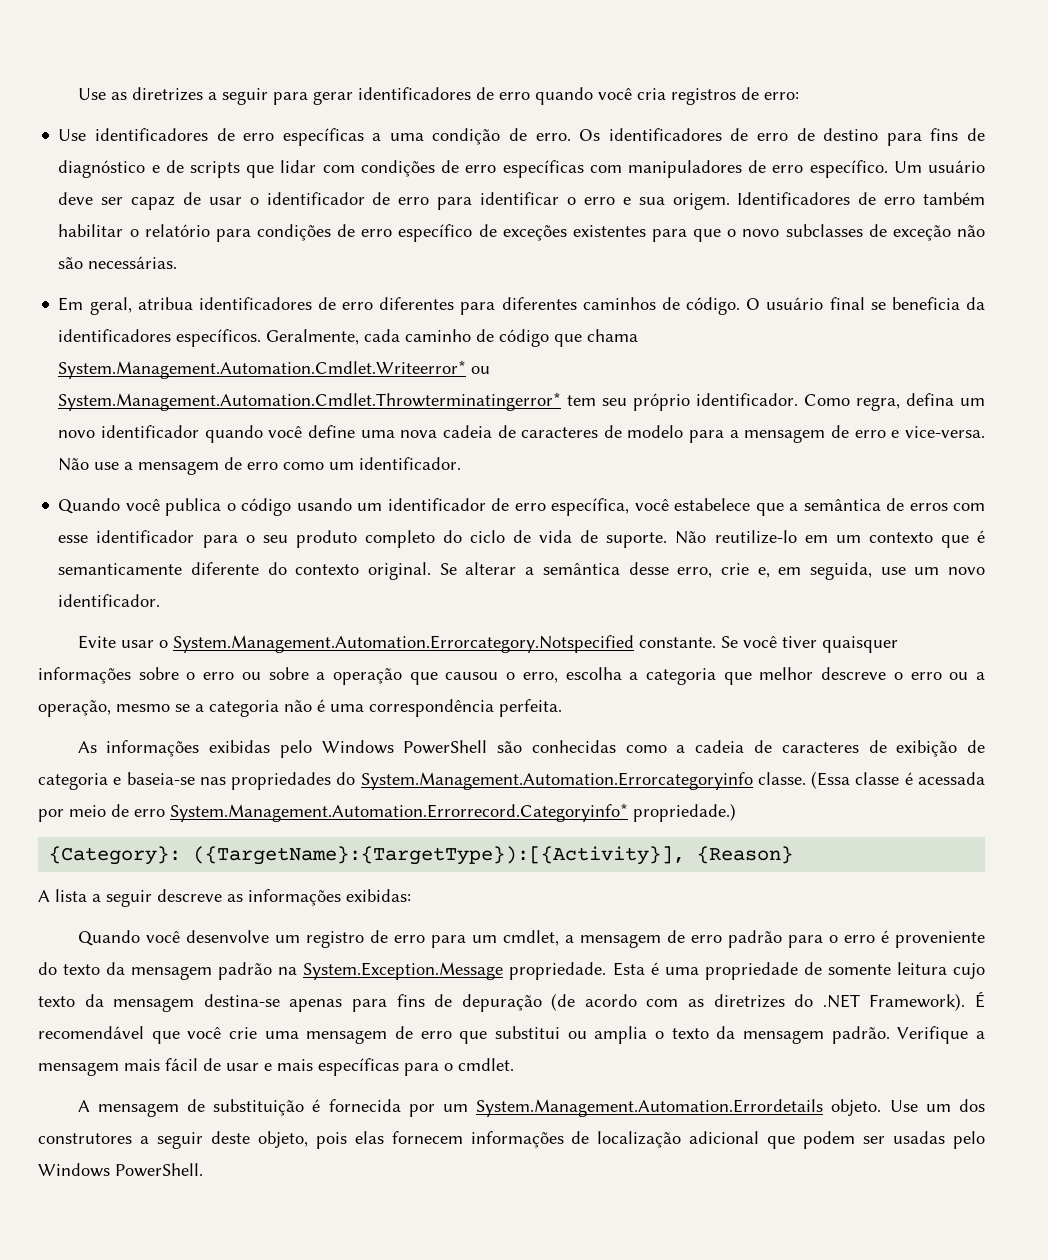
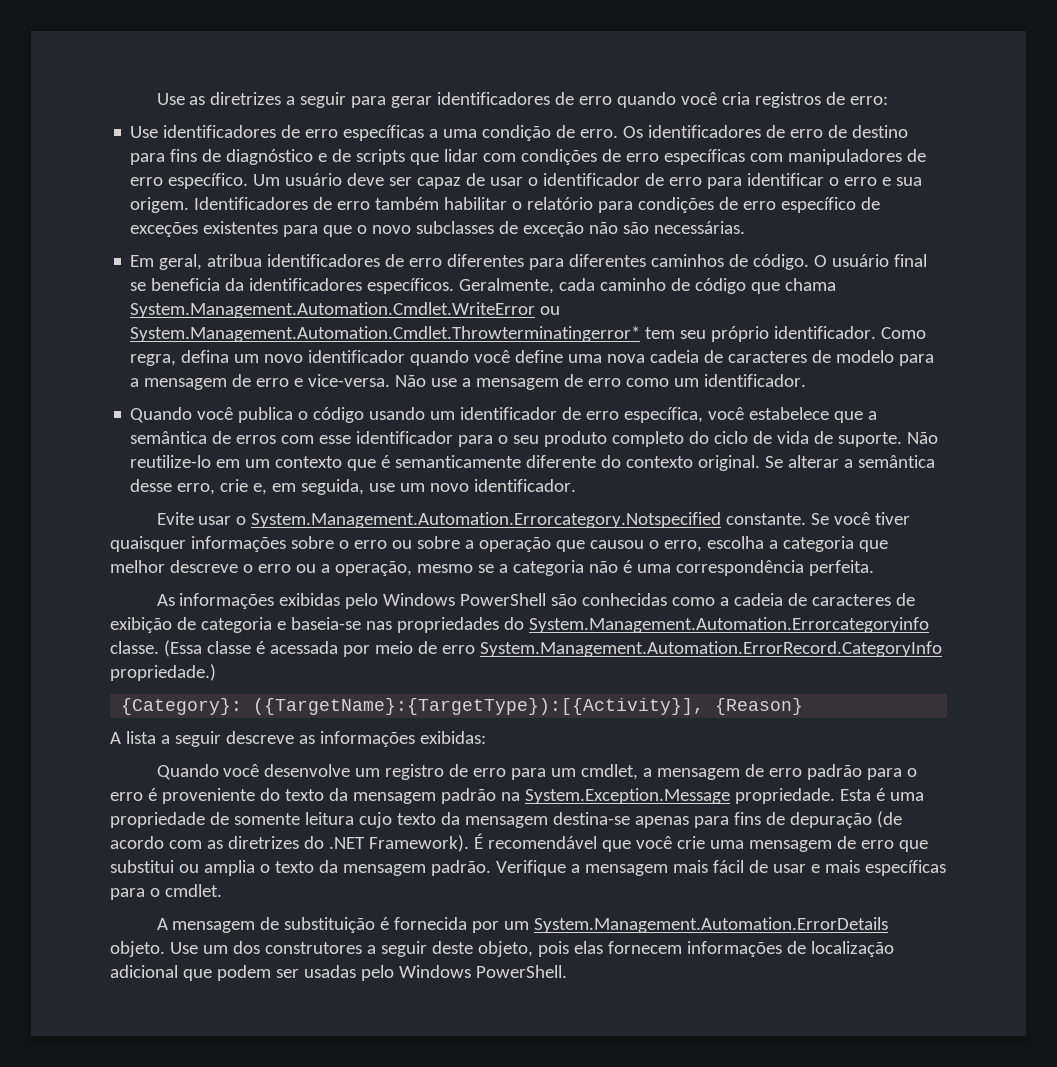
- Geralmente, cada caminho de código que chama System.Management.Automation.Cmdlet.Writeerror* ou System.Management.Automation.Cmdlet.Throwterminatingerror* tem seu próprio identificador.
+ Geralmente, cada caminho de código que chama System.Management.Automation.Cmdlet.WriteError ou System.Management.Automation.Cmdlet.Throwterminatingerror* tem seu próprio identificador.
- (Essa classe é acessada por meio de erro System.Management.Automation.Errorrecord.Categoryinfo* propriedade.)
+ (Essa classe é acessada por meio de erro System.Management.Automation.ErrorRecord.CategoryInfo propriedade.)
- A mensagem de substituição é fornecida por um System.Management.Automation.Errordetails objeto.
+ A mensagem de substituição é fornecida por um System.Management.Automation.ErrorDetails objeto.

